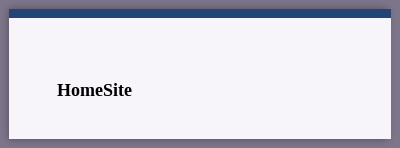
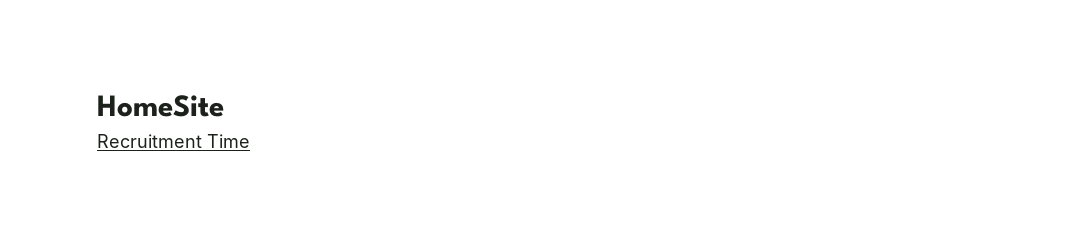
+ Recruitment Time

